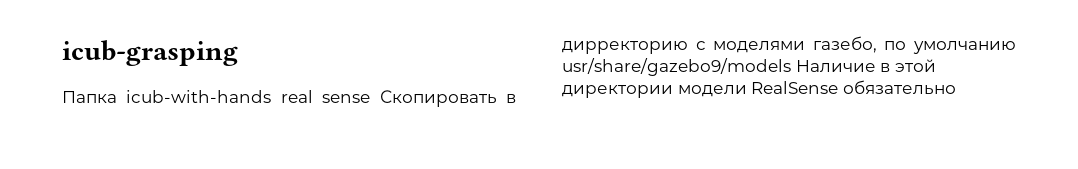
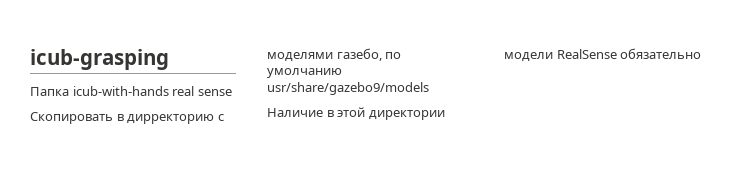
- Папка icub-with-hands real sense Скопировать в дирректорию с моделями газебо, по умолчанию usr/share/gazebo9/models Наличие в этой директории модели RealSense обязательно
+ Папка icub-with-hands real sense
+ Скопировать в дирректорию с моделями газебо, по умолчанию usr/share/gazebo9/models
+ Наличие в этой директории модели RealSense обязательно

